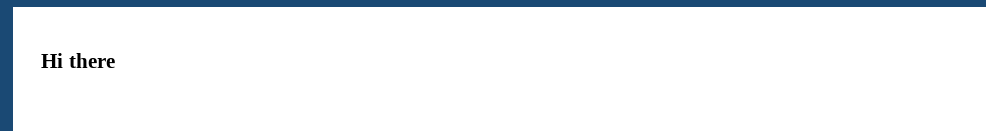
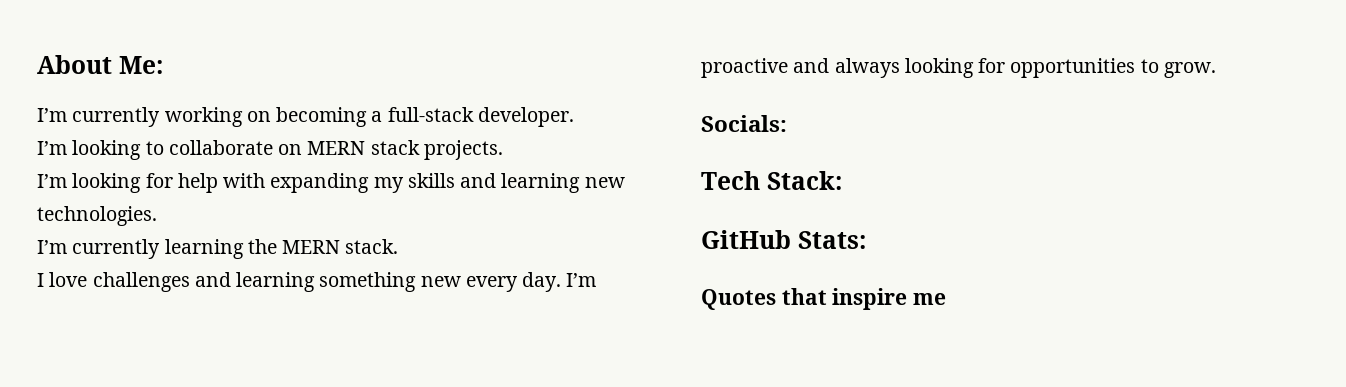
- Hi there
+ About Me:
+ I’m currently working on becoming a full-stack developer.
+ I’m looking to collaborate on MERN stack projects.
+ I’m looking for help with expanding my skills and learning new technologies.
+ I’m currently learning the MERN stack.
+ I love challenges and learning something new every day. I’m proactive and always looking for opportunities to grow.
+ Socials:
+ Tech Stack:
+ GitHub Stats:
+ Quotes that inspire me

